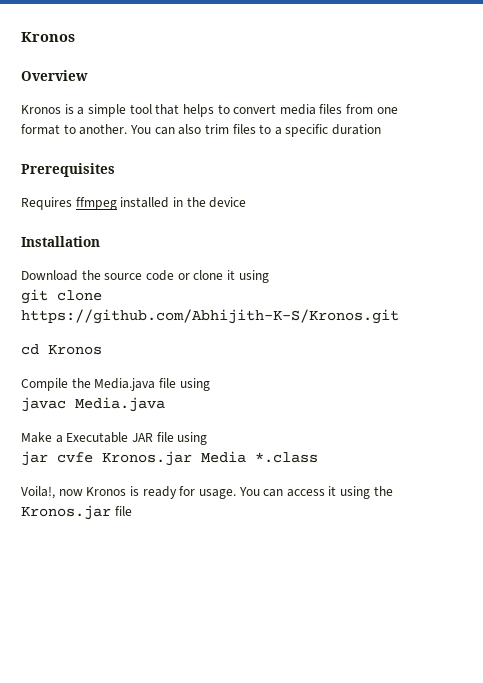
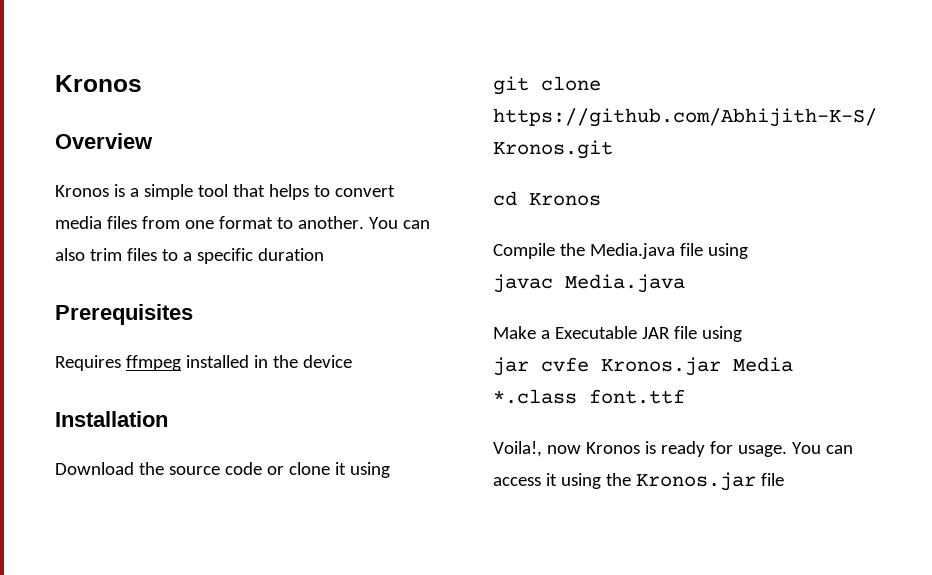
- jar cvfe Kronos.jar Media *.class
+ jar cvfe Kronos.jar Media *.class font.ttf

